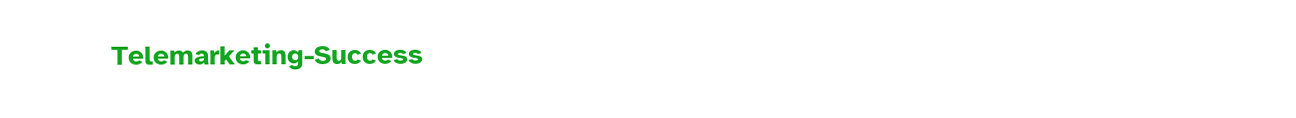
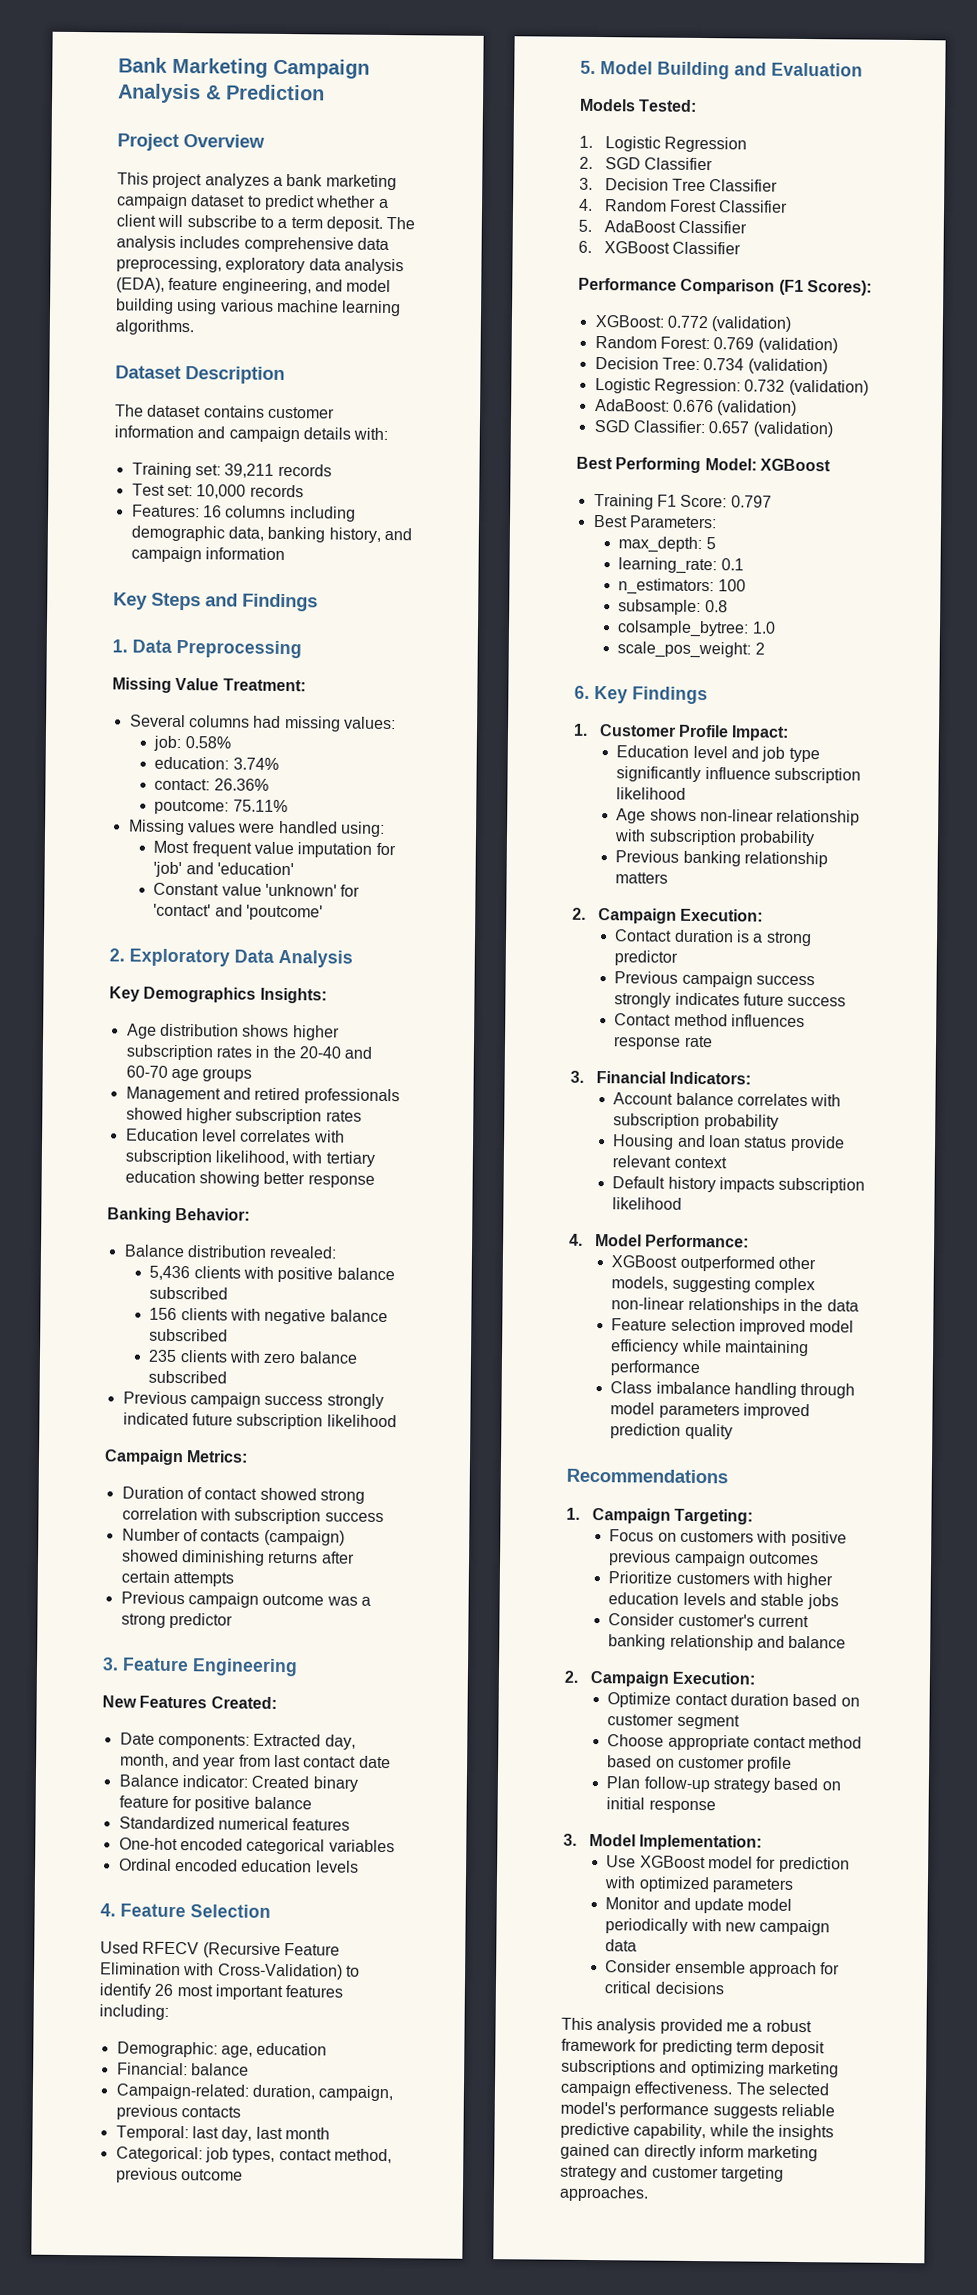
- Telemarketing-Success
+ Bank Marketing Campaign Analysis & Prediction
+ Project Overview
+ This project analyzes a bank marketing campaign dataset to predict whether a client will subscribe to a term deposit. The analysis includes comprehensive data preprocessing, exploratory data analysis (EDA), feature engineering, and model building using various machine learning algorithms.
+ Dataset Description
+ The dataset contains customer information and campaign details with:
+ Training set: 39,211 records
+ Test set: 10,000 records
+ Features: 16 columns including demographic data, banking history, and campaign information
+ Key Steps and Findings
+ 1. Data Preprocessing
+ Missing Value Treatment:
+ Several columns had missing values:
+ job: 0.58%
+ education: 3.74%
+ contact: 26.36%
+ poutcome: 75.11%
+ Missing values were handled using:
+ Most frequent value imputation for 'job' and 'education'
+ Constant value 'unknown' for 'contact' and 'poutcome'
+ 2. Exploratory Data Analysis
+ Key Demographics Insights:
+ Age distribution shows higher subscription rates in the 20-40 and 60-70 age groups
+ Management and retired professionals showed higher subscription rates
+ Education level correlates with subscription likelihood, with tertiary education showing better response
+ Banking Behavior:
+ Balance distribution revealed:
+ 5,436 clients with positive balance subscribed
+ 156 clients with negative balance subscribed
+ 235 clients with zero balance subscribed
+ Previous campaign success strongly indicated future subscription likelihood
+ Campaign Metrics:
+ Duration of contact showed strong correlation with subscription success
+ Number of contacts (campaign) showed diminishing returns after certain attempts
+ Previous campaign outcome was a strong predictor
+ 3. Feature Engineering
+ New Features Created:
+ Date components: Extracted day, month, and year from last contact date
+ Balance indicator: Created binary feature for positive balance
+ Standardized numerical features
+ One-hot encoded categorical variables
+ Ordinal encoded education levels
+ 4. Feature Selection
+ Used RFECV (Recursive Feature Elimination with Cross-Validation) to identify 26 most important features including:
+ Demographic: age, education
+ Financial: balance
+ Campaign-related: duration, campaign, previous contacts
+ Temporal: last day, last month
+ Categorical: job types, contact method, previous outcome
+ 5. Model Building and Evaluation
+ Models Tested:
+ 1. Logistic Regression
+ 2. SGD Classifier
+ 3. Decision Tree Classifier
+ 4. Random Forest Classifier
+ 5. AdaBoost Classifier
+ 6. XGBoost Classifier
+ Performance Comparison (F1 Scores):
+ XGBoost: 0.772 (validation)
+ Random Forest: 0.769 (validation)
+ Decision Tree: 0.734 (validation)
+ Logistic Regression: 0.732 (validation)
+ AdaBoost: 0.676 (validation)
+ SGD Classifier: 0.657 (validation)
+ Best Performing Model: XGBoost
+ Training F1 Score: 0.797
+ Best Parameters:
+ max_depth: 5
+ learning_rate: 0.1
+ n_estimators: 100
+ subsample: 0.8
+ colsample_bytree: 1.0
+ scale_pos_weight: 2
+ 6. Key Findings
+ 1. Customer Profile Impact:
+ Education level and job type significantly influence subscription likelihood
+ Age shows non-linear relationship with subscription probability
+ Previous banking relationship matters
+ 2. Campaign Execution:
+ Contact duration is a strong predictor
+ Previous campaign success strongly indicates future success
+ Contact method influences response rate
+ 3. Financial Indicators:
+ Account balance correlates with subscription probability
+ Housing and loan status provide relevant context
+ Default history impacts subscription likelihood
+ 4. Model Performance:
+ XGBoost outperformed other models, suggesting complex non-linear relationships in the data
+ Feature selection improved model efficiency while maintaining performance
+ Class imbalance handling through model parameters improved prediction quality
+ Recommendations
+ 1. Campaign Targeting:
+ Focus on customers with positive previous campaign outcomes
+ Prioritize customers with higher education levels and stable jobs
+ Consider customer's current banking relationship and balance
+ 2. Campaign Execution:
+ Optimize contact duration based on customer segment
+ Choose appropriate contact method based on customer profile
+ Plan follow-up strategy based on initial response
+ 3. Model Implementation:
+ Use XGBoost model for prediction with optimized parameters
+ Monitor and update model periodically with new campaign data
+ Consider ensemble approach for critical decisions
+ This analysis provided me a robust framework for predicting term deposit subscriptions and optimizing marketing campaign effectiveness. The selected model's performance suggests reliable predictive capability, while the insights gained can directly inform marketing strategy and customer targeting approaches.

